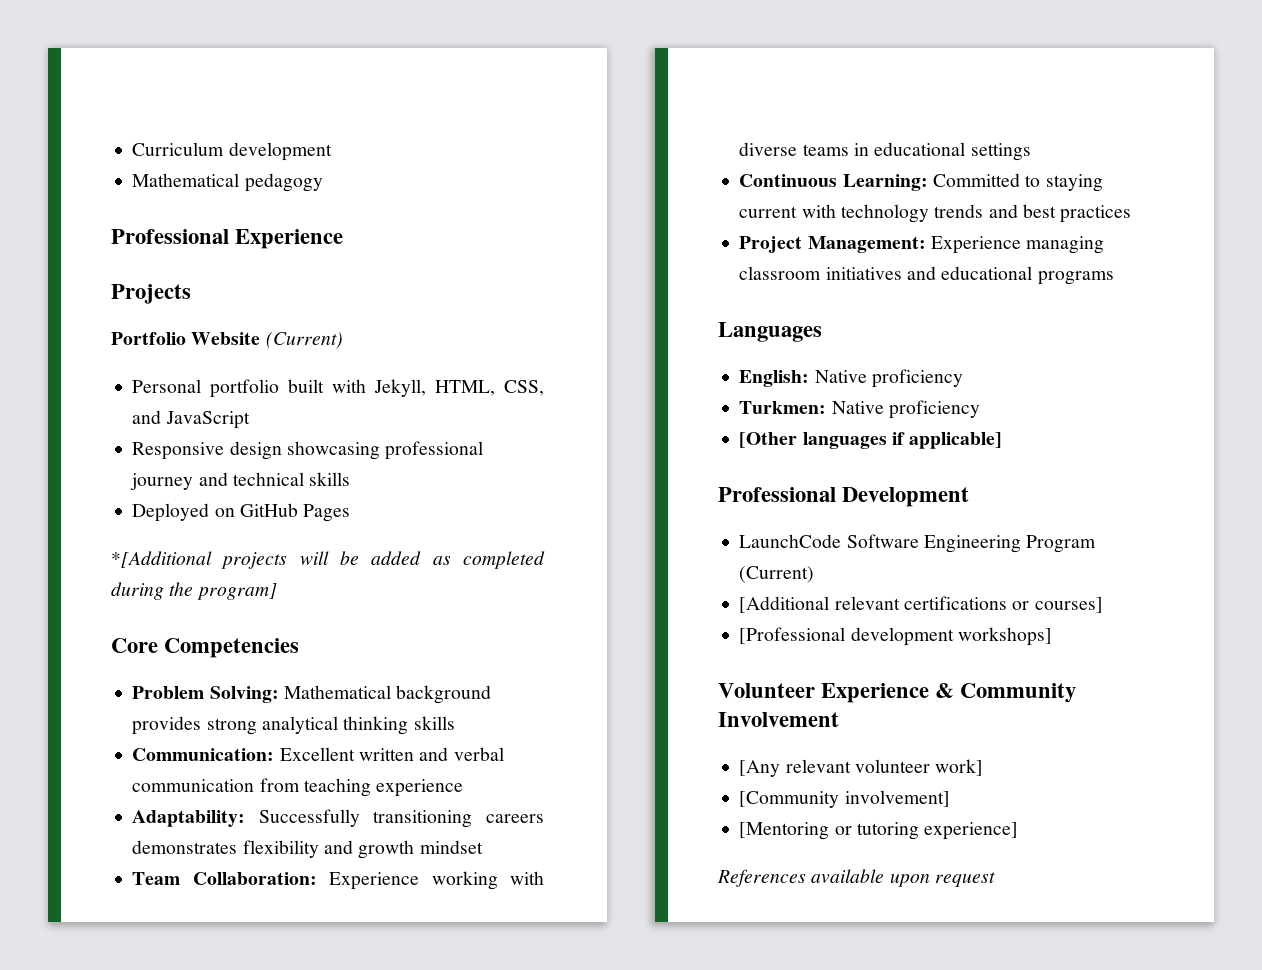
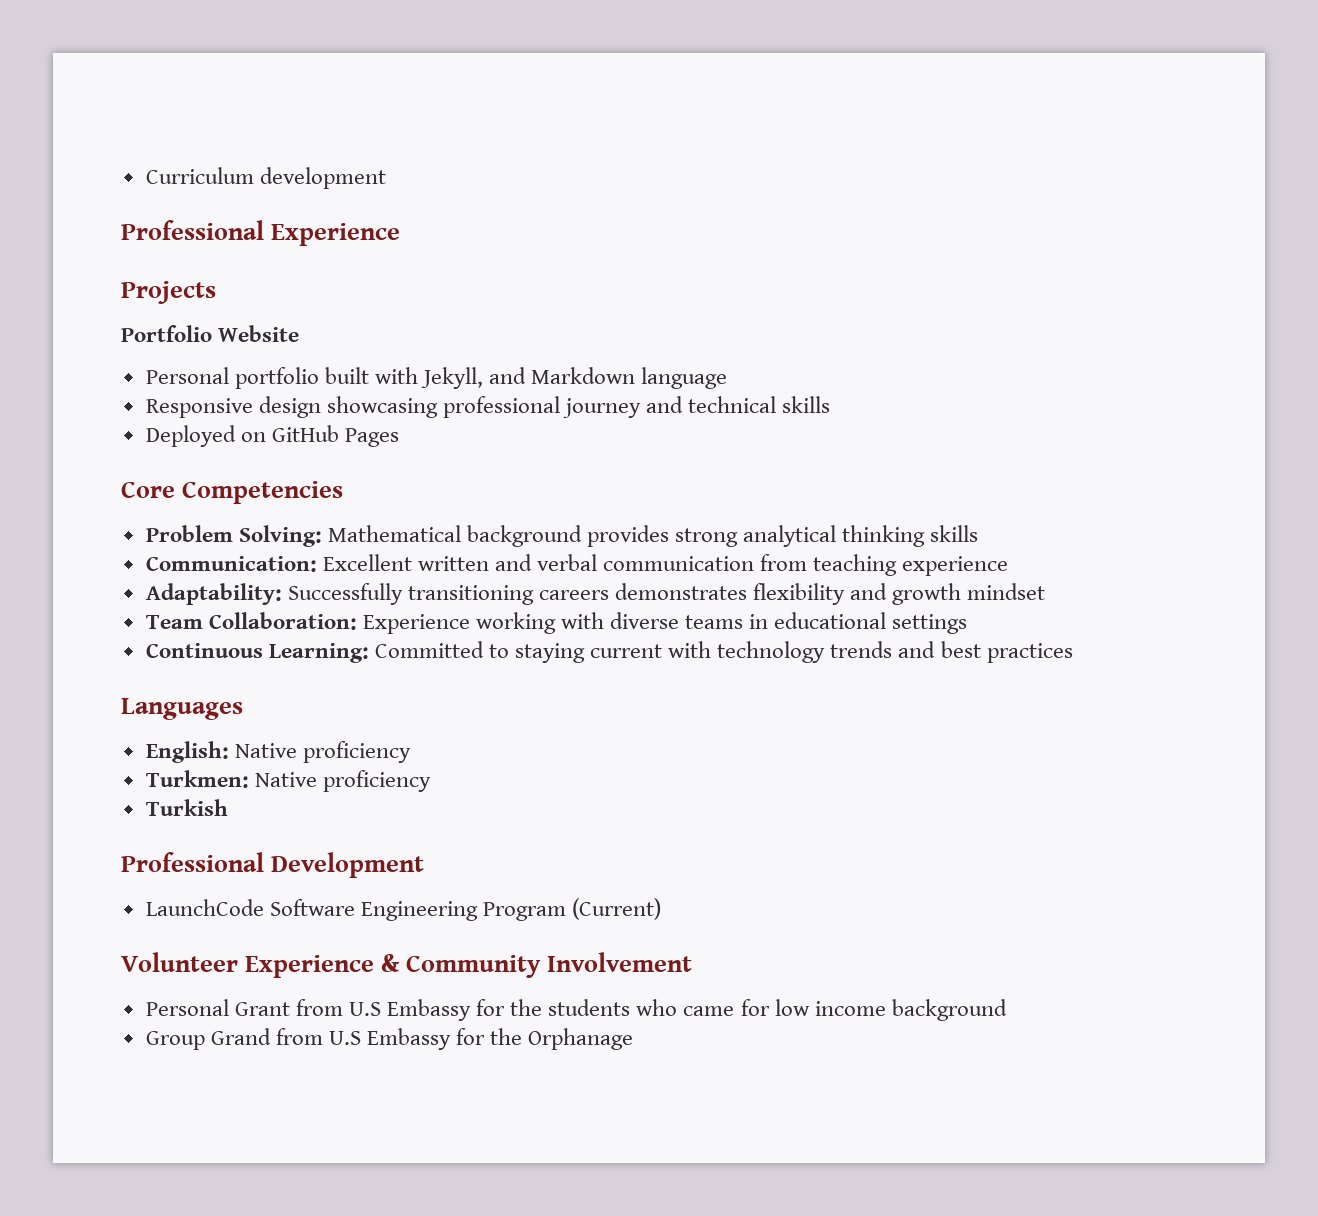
- Mathematical pedagogy
- Portfolio Website (Current)
+ Portfolio Website
- Personal portfolio built with Jekyll, HTML, CSS, and JavaScript
+ Personal portfolio built with Jekyll, and Markdown language
- *[Additional projects will be added as completed during the program]
- Project Management: Experience managing classroom initiatives and educational programs
- [Other languages if applicable]
+ Turkish
- [Additional relevant certifications or courses]
- [Professional development workshops]
- [Any relevant volunteer work]
- [Community involvement]
- [Mentoring or tutoring experience]
- References available upon request
+ Personal Grant from U.S Embassy for the students who came for low income background
+ Group Grand from U.S Embassy for the Orphanage

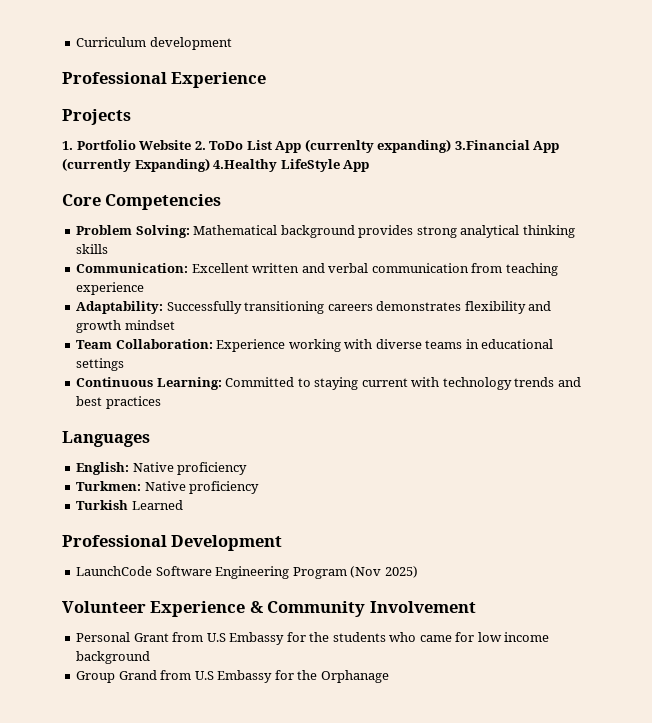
- Portfolio Website
- Personal portfolio built with Jekyll, and Markdown language
- Responsive design showcasing professional journey and technical skills
- Deployed on GitHub Pages
+ 1. Portfolio Website 2. ToDo List App (currenlty expanding) 3.Financial App (currently Expanding) 4.Healthy LifeStyle App
- Turkish
+ Turkish Learned
- LaunchCode Software Engineering Program (Current)
+ LaunchCode Software Engineering Program (Nov 2025)

